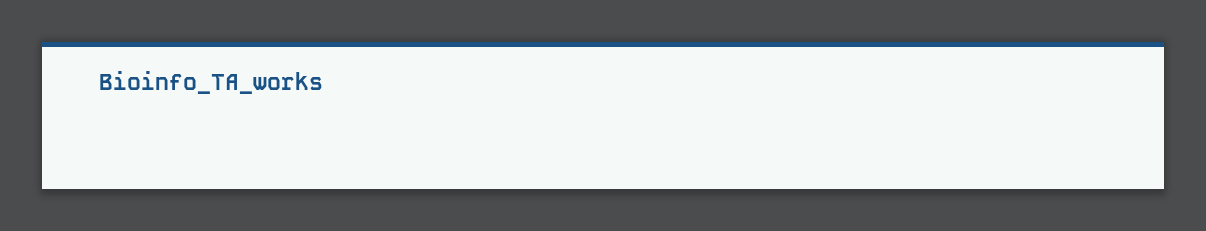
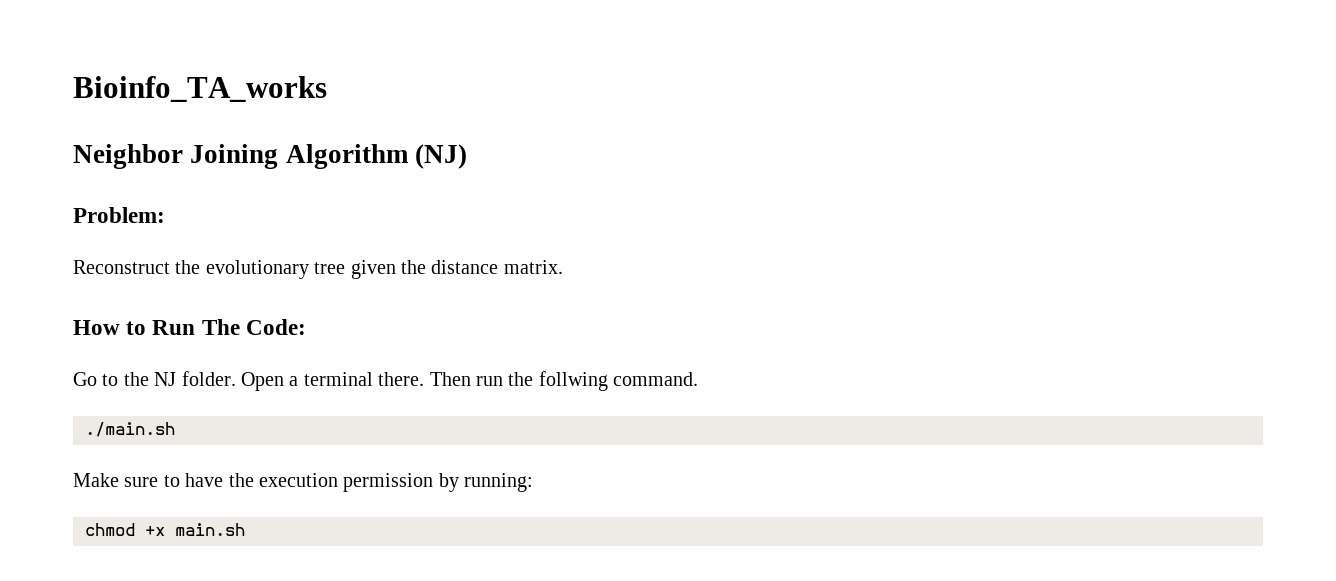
+ Neighbor Joining Algorithm (NJ)
+ Problem:
+ Reconstruct the evolutionary tree given the distance matrix.
+ How to Run The Code:
+ Go to the NJ folder. Open a terminal there. Then run the follwing command.
+ ./main.sh
+ Make sure to have the execution permission by running:
+ chmod +x main.sh

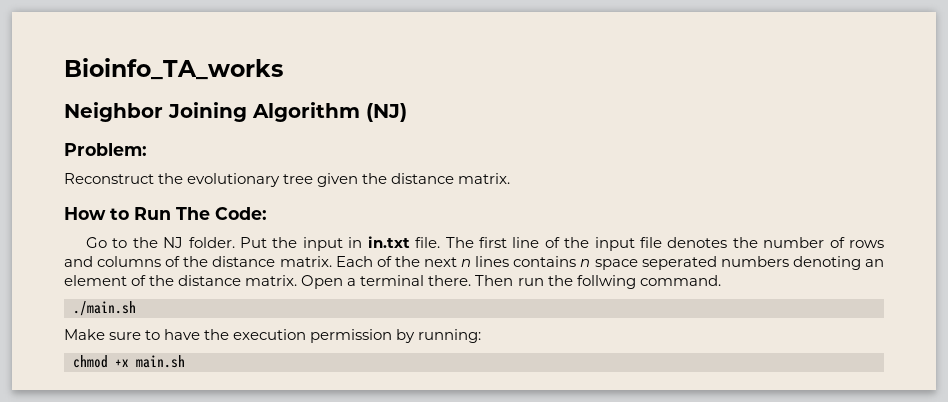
+ Put the input in in.txt file. The first line of the input file denotes the number of rows and columns of the distance matrix. Each of the next n lines contains n space seperated numbers denoting an element of the distance matrix.

